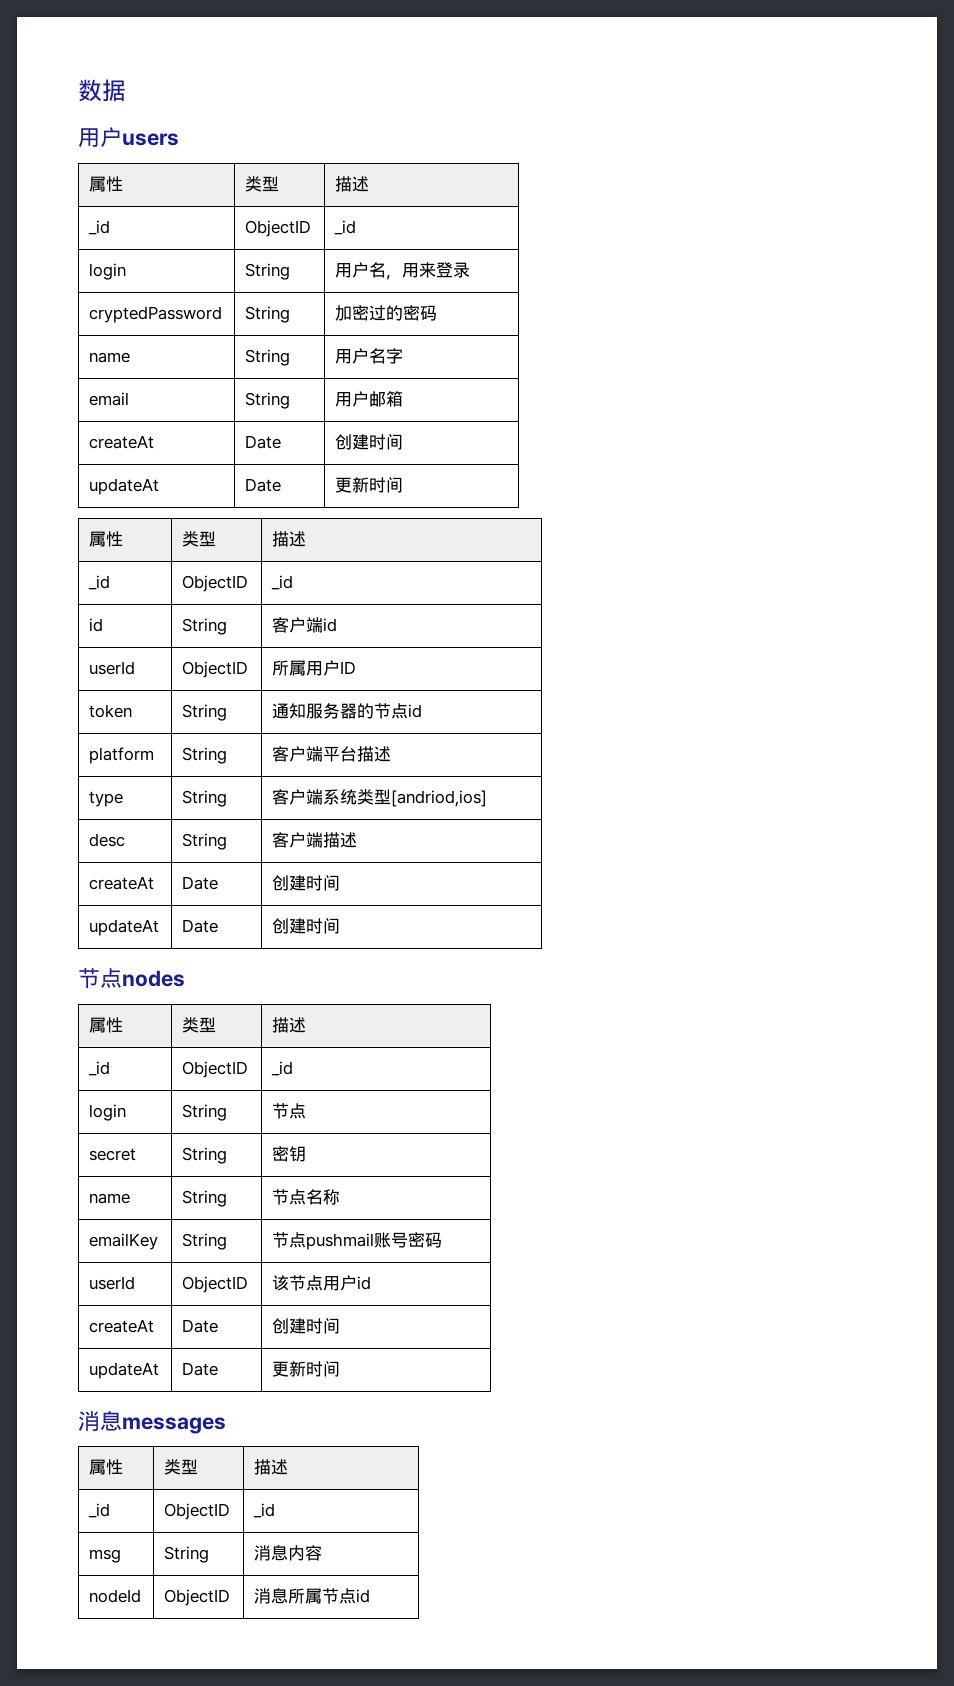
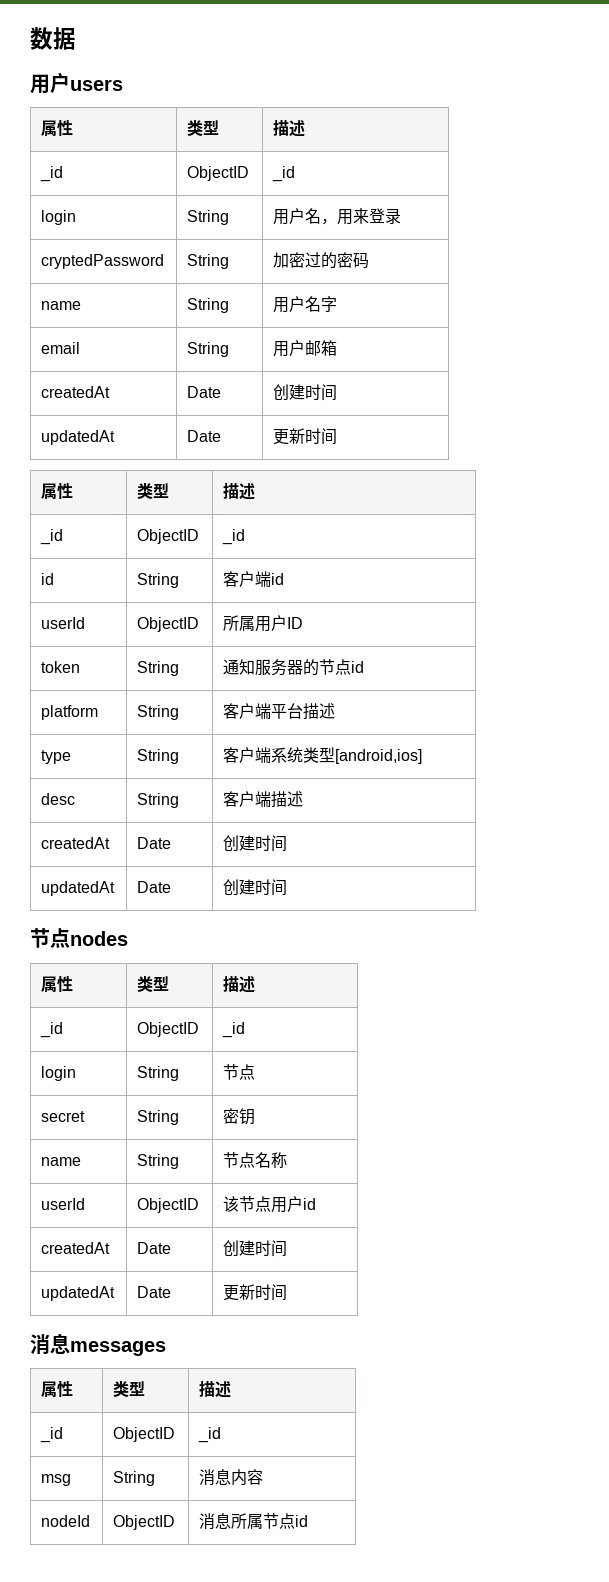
  email | String | 用户邮箱
- createAt | Date | 创建时间
- updateAt | Date | 更新时间
+ createdAt | Date | 创建时间
+ updatedAt | Date | 更新时间
- type | String | 客户端系统类型[andriod,ios]
+ type | String | 客户端系统类型[android,ios]
  desc | String | 客户端描述
- createAt | Date | 创建时间
- updateAt | Date | 创建时间
+ createdAt | Date | 创建时间
+ updatedAt | Date | 创建时间
- emailKey | String | 节点pushmail账号密码
  userId | ObjectID | 该节点用户id
- createAt | Date | 创建时间
- updateAt | Date | 更新时间
+ createdAt | Date | 创建时间
+ updatedAt | Date | 更新时间

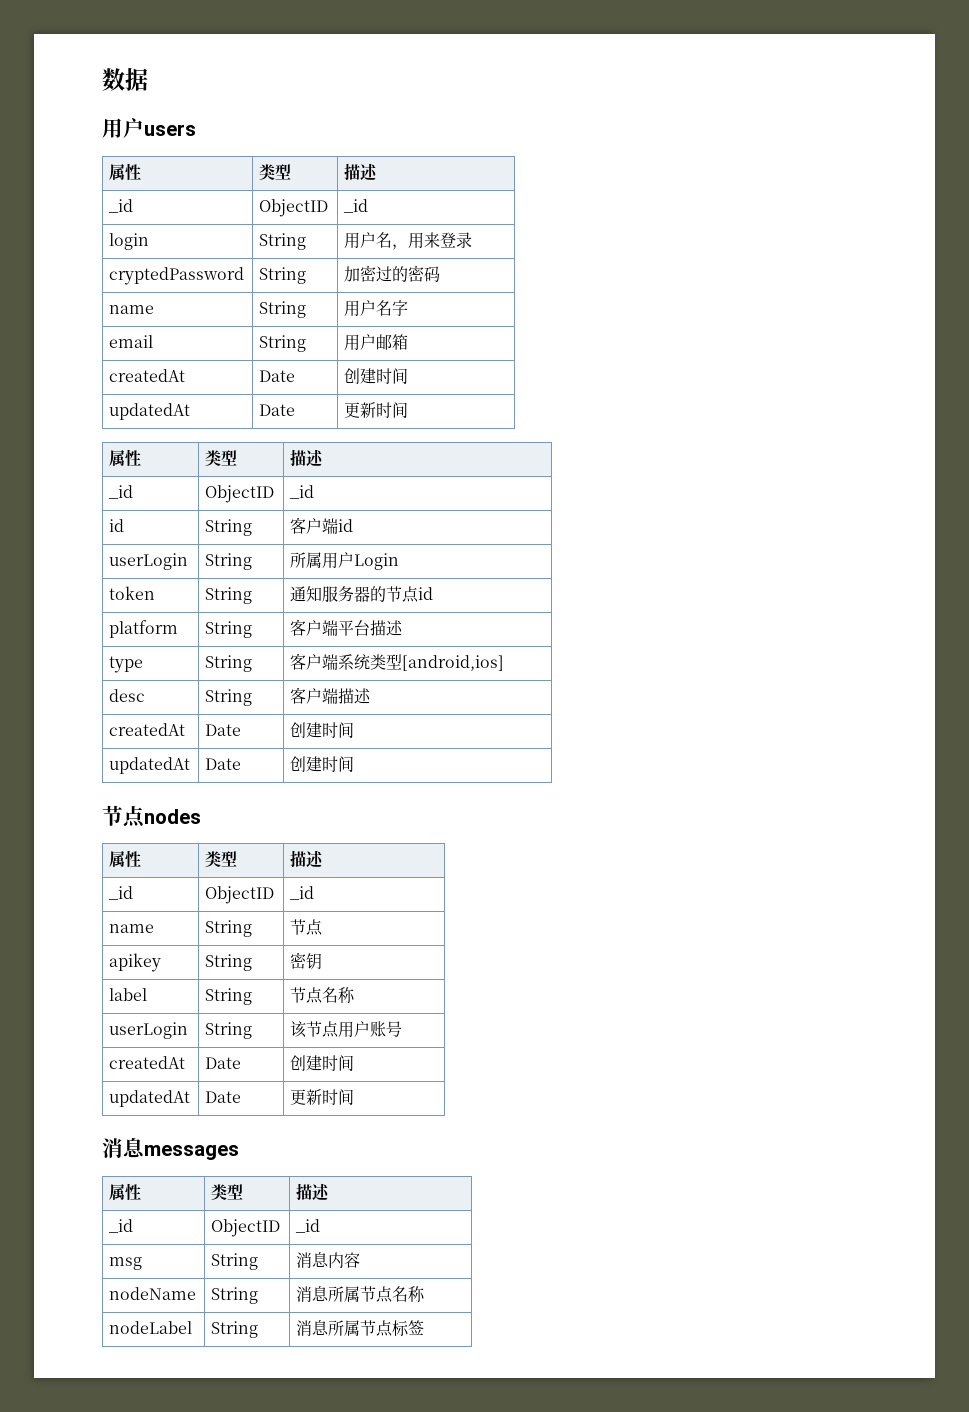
- userId | ObjectID | 所属用户ID
+ userLogin | String | 所属用户Login
- login | String | 节点
+ name | String | 节点
- secret | String | 密钥
+ apikey | String | 密钥
- name | String | 节点名称
+ label | String | 节点名称
- userId | ObjectID | 该节点用户id
+ userLogin | String | 该节点用户账号
- nodeId | ObjectID | 消息所属节点id
+ nodeName | String | 消息所属节点名称
+ nodeLabel | String | 消息所属节点标签

